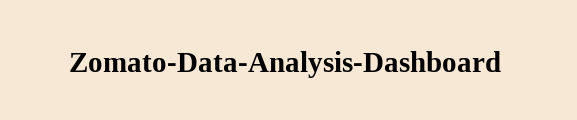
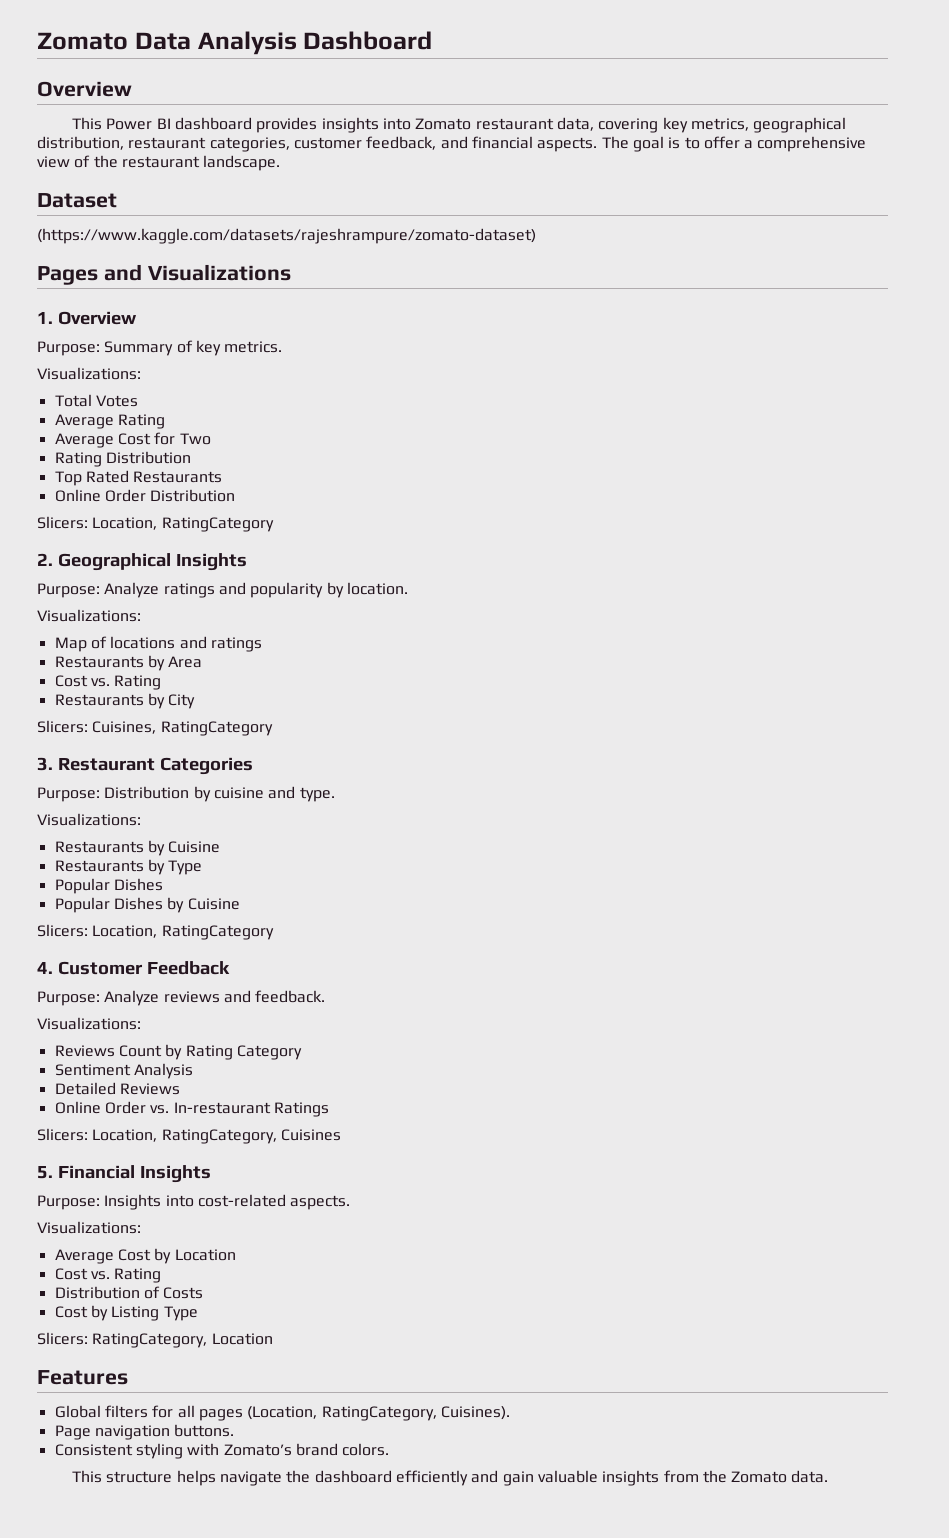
- Zomato-Data-Analysis-Dashboard
+ Zomato Data Analysis Dashboard
+ Overview
+ This Power BI dashboard provides insights into Zomato restaurant data, covering key metrics, geographical distribution, restaurant categories, customer feedback, and financial aspects. The goal is to offer a comprehensive view of the restaurant landscape.
+ Dataset
+ (https://www.kaggle.com/datasets/rajeshrampure/zomato-dataset)
+ Pages and Visualizations
+ 1. Overview
+ Purpose: Summary of key metrics.
+ Visualizations:
+ Total Votes
+ Average Rating
+ Average Cost for Two
+ Rating Distribution
+ Top Rated Restaurants
+ Online Order Distribution
+ Slicers: Location, RatingCategory
+ 2. Geographical Insights
+ Purpose: Analyze ratings and popularity by location.
+ Visualizations:
+ Map of locations and ratings
+ Restaurants by Area
+ Cost vs. Rating
+ Restaurants by City
+ Slicers: Cuisines, RatingCategory
+ 3. Restaurant Categories
+ Purpose: Distribution by cuisine and type.
+ Visualizations:
+ Restaurants by Cuisine
+ Restaurants by Type
+ Popular Dishes
+ Popular Dishes by Cuisine
+ Slicers: Location, RatingCategory
+ 4. Customer Feedback
+ Purpose: Analyze reviews and feedback.
+ Visualizations:
+ Reviews Count by Rating Category
+ Sentiment Analysis
+ Detailed Reviews
+ Online Order vs. In-restaurant Ratings
+ Slicers: Location, RatingCategory, Cuisines
+ 5. Financial Insights
+ Purpose: Insights into cost-related aspects.
+ Visualizations:
+ Average Cost by Location
+ Cost vs. Rating
+ Distribution of Costs
+ Cost by Listing Type
+ Slicers: RatingCategory, Location
+ Features
+ Global filters for all pages (Location, RatingCategory, Cuisines).
+ Page navigation buttons.
+ Consistent styling with Zomato’s brand colors.
+ This structure helps navigate the dashboard efficiently and gain valuable insights from the Zomato data.

